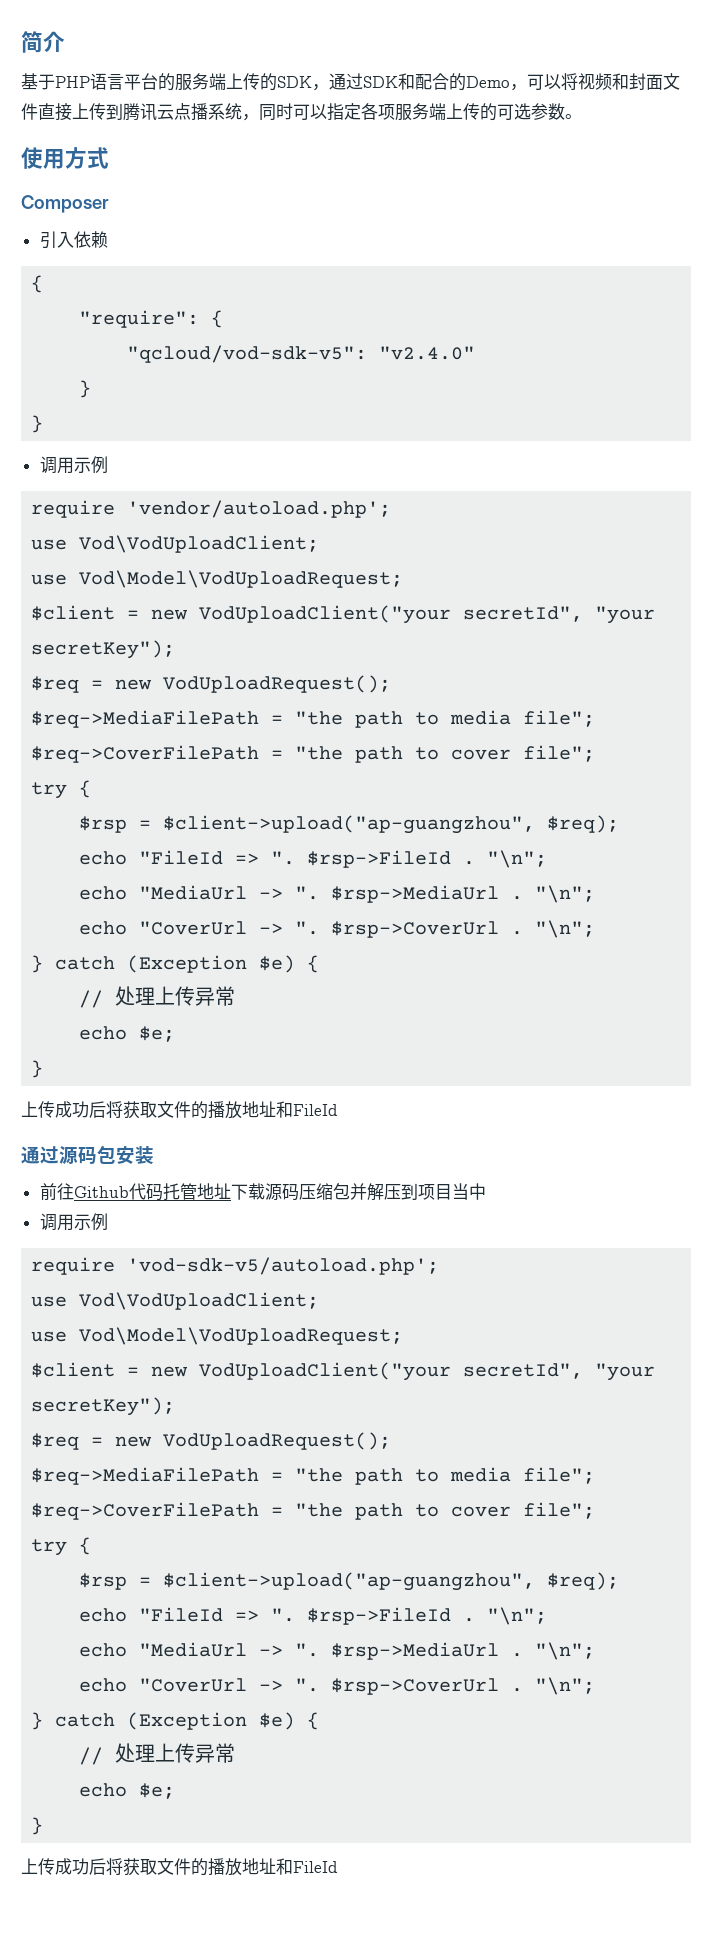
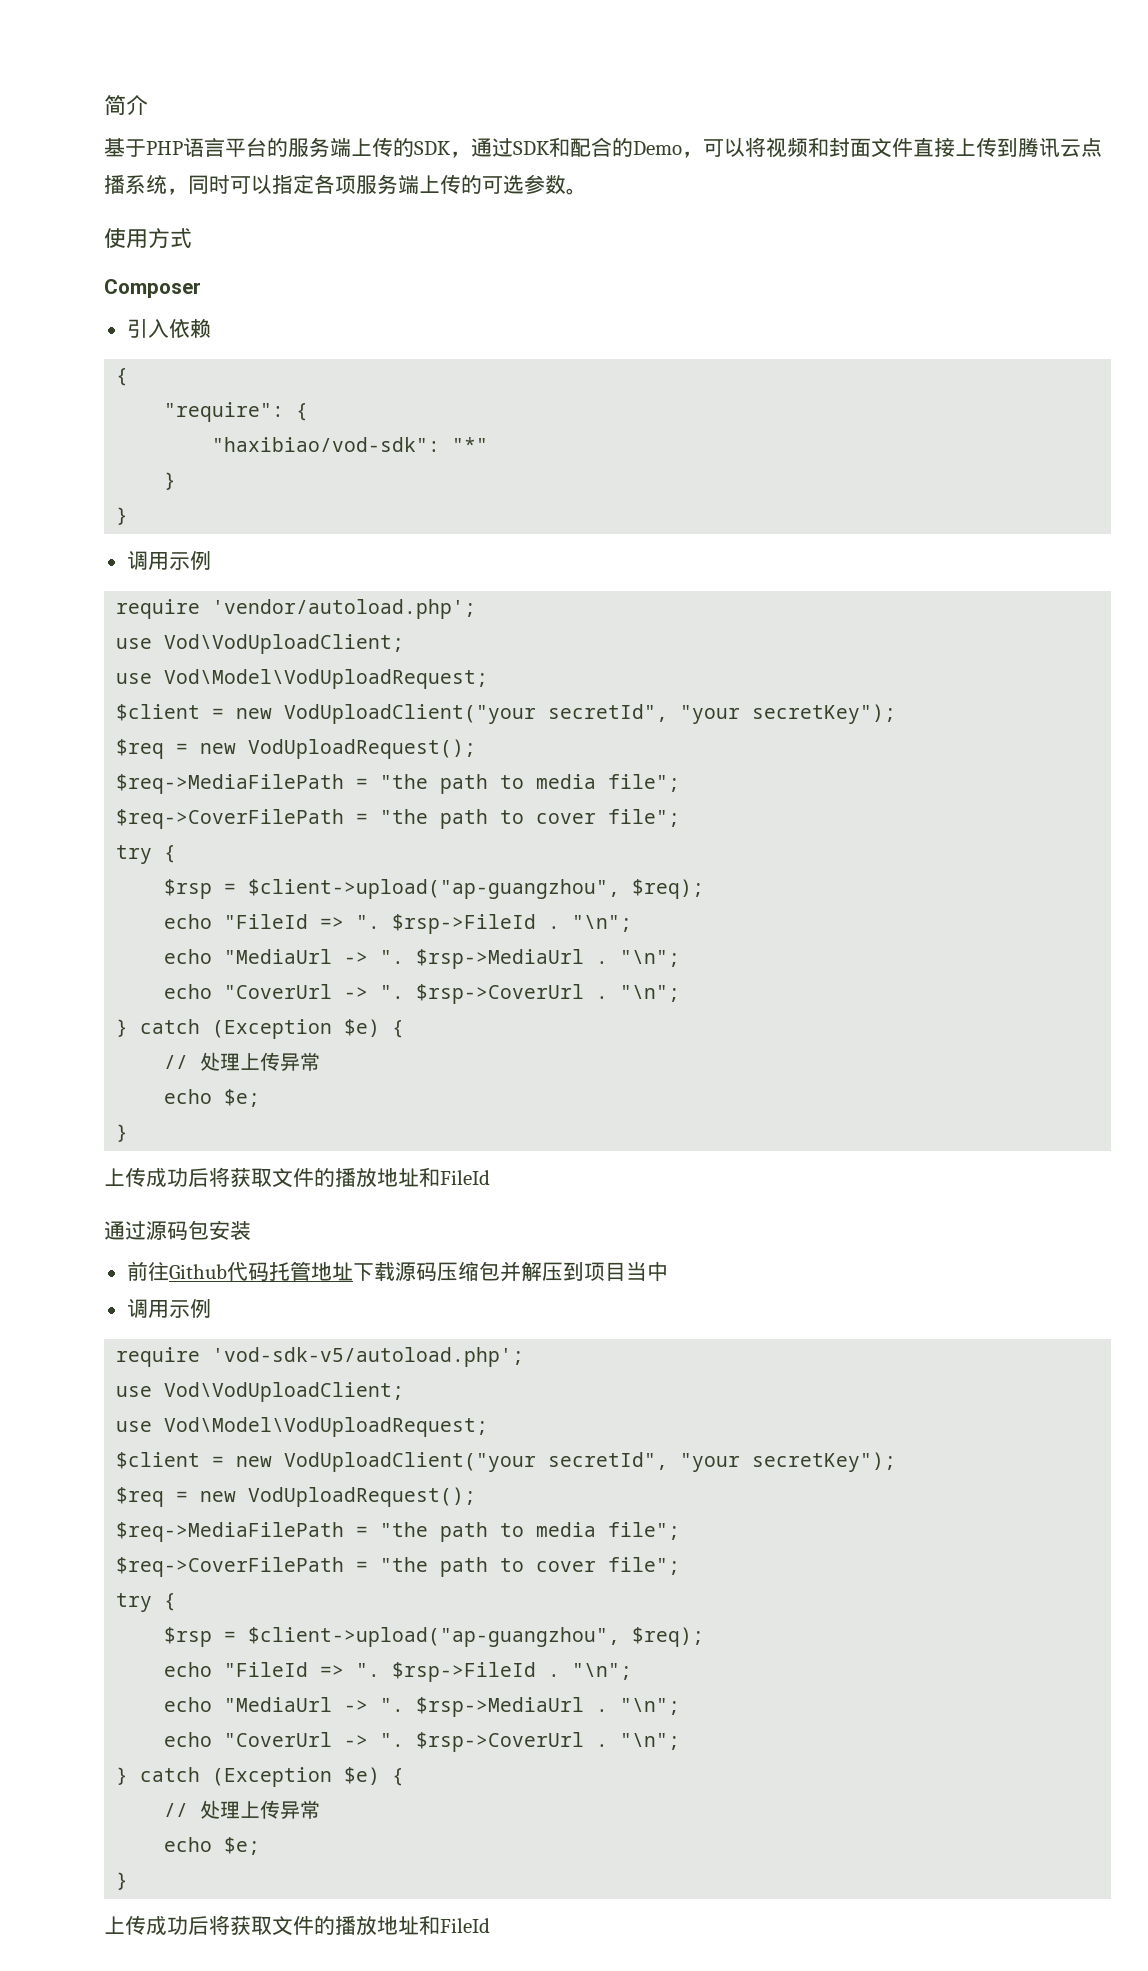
- "qcloud/vod-sdk-v5": "v2.4.0"
+ "haxibiao/vod-sdk": "*"

